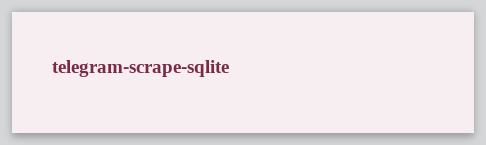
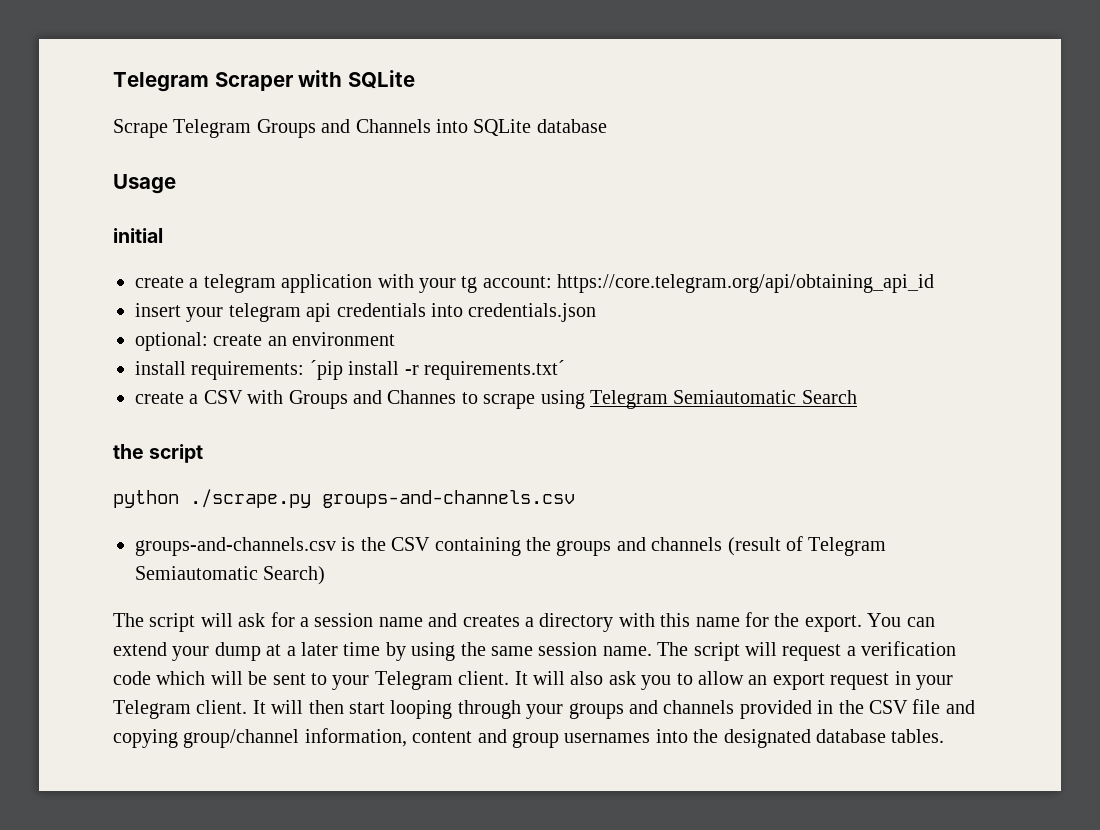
- telegram-scrape-sqlite
+ Telegram Scraper with SQLite
+ Scrape Telegram Groups and Channels into SQLite database
+ Usage
+ initial
+ create a telegram application with your tg account: https://core.telegram.org/api/obtaining_api_id
+ insert your telegram api credentials into credentials.json
+ optional: create an environment
+ install requirements: ´pip install -r requirements.txt´
+ create a CSV with Groups and Channes to scrape using Telegram Semiautomatic Search
+ the script
+ python ./scrape.py groups-and-channels.csv
+ groups-and-channels.csv is the CSV containing the groups and channels (result of Telegram Semiautomatic Search)
+ The script will ask for a session name and creates a directory with this name for the export. You can extend your dump at a later time by using the same session name. The script will request a verification code which will be sent to your Telegram client. It will also ask you to allow an export request in your Telegram client. It will then start looping through your groups and channels provided in the CSV file and copying group/channel information, content and group usernames into the designated database tables.

